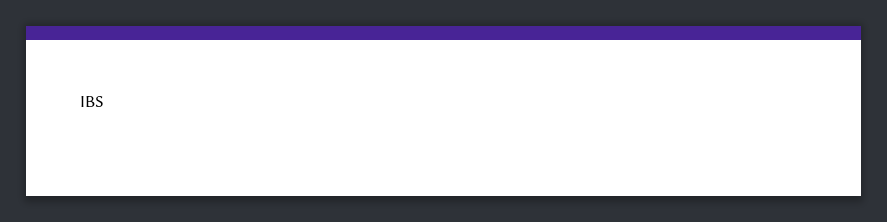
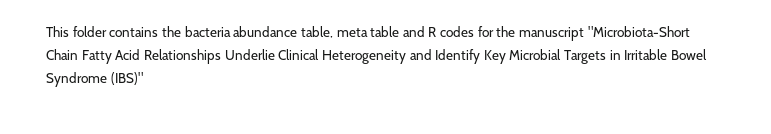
- IBS
+ This folder contains the bacteria abundance table, meta table and R codes for the manuscript "Microbiota-Short Chain Fatty Acid Relationships Underlie Clinical Heterogeneity and Identify Key Microbial Targets in Irritable Bowel Syndrome (IBS)"

